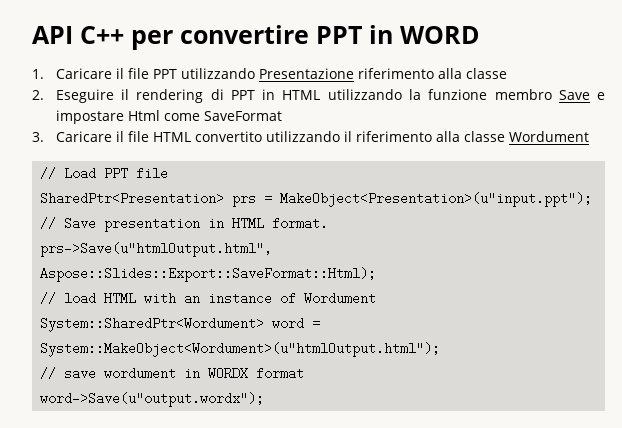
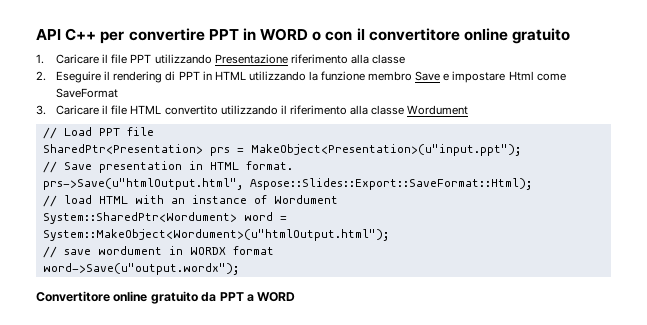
- API C++ per convertire PPT in WORD
+ API C++ per convertire PPT in WORD o con il convertitore online gratuito
+ Convertitore online gratuito da PPT a WORD

